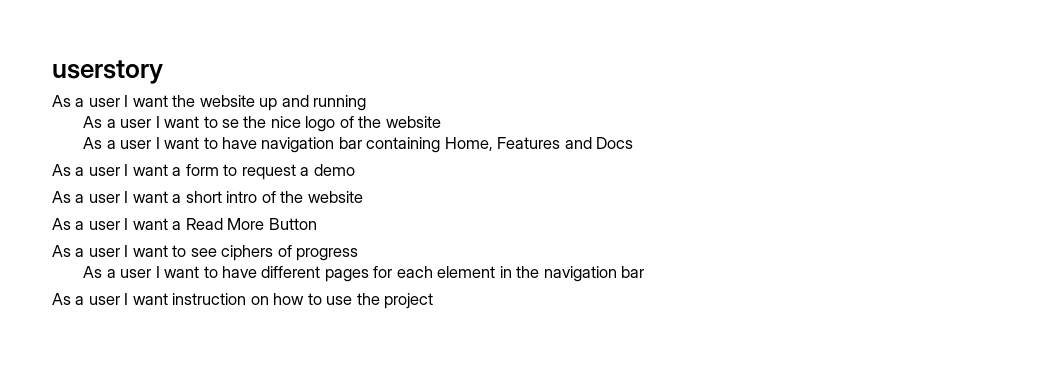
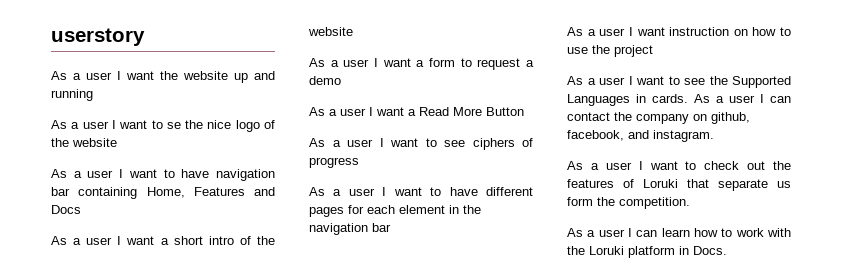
+ As a user I want a short intro of the website
  As a user I want a form to request a demo
- As a user I want a short intro of the website
+ As a user I want to see the Supported Languages in cards. As a user I can contact the company on github, facebook, and instagram.
+ As a user I want to check out the features of Loruki that separate us form the competition.
+ As a user I can learn how to work with the Loruki platform in Docs.

